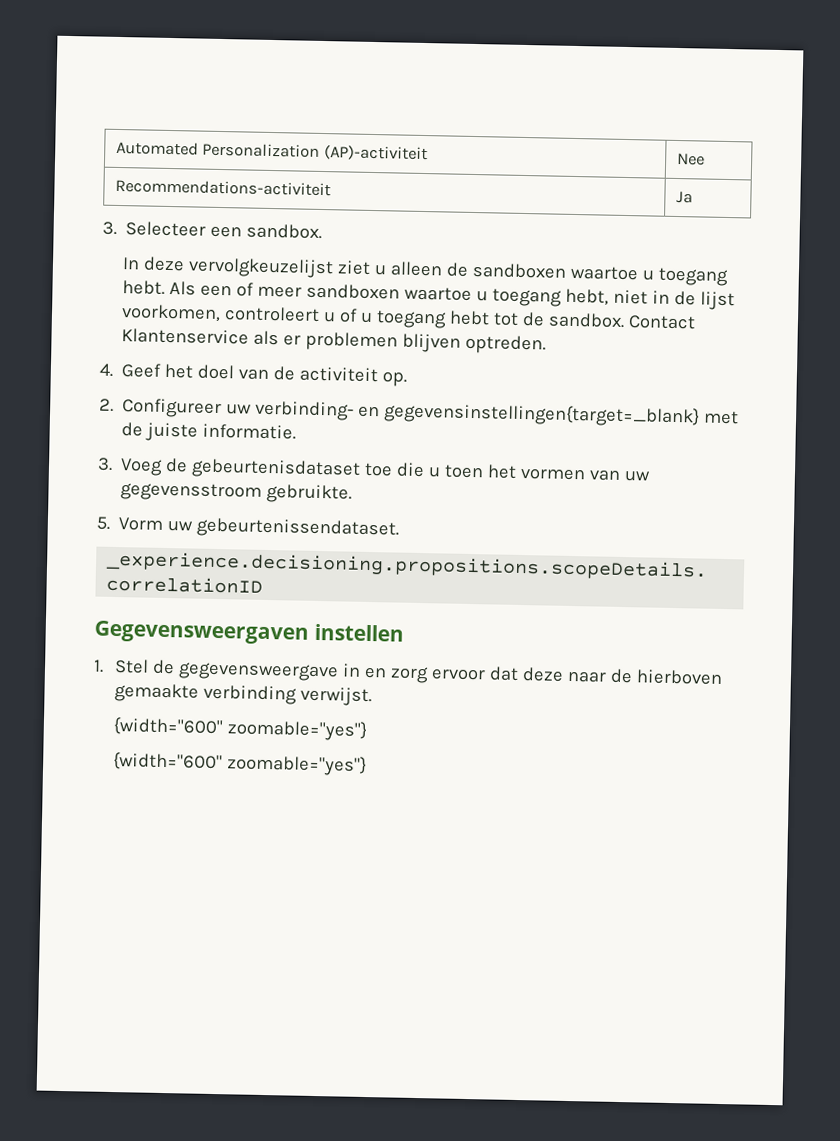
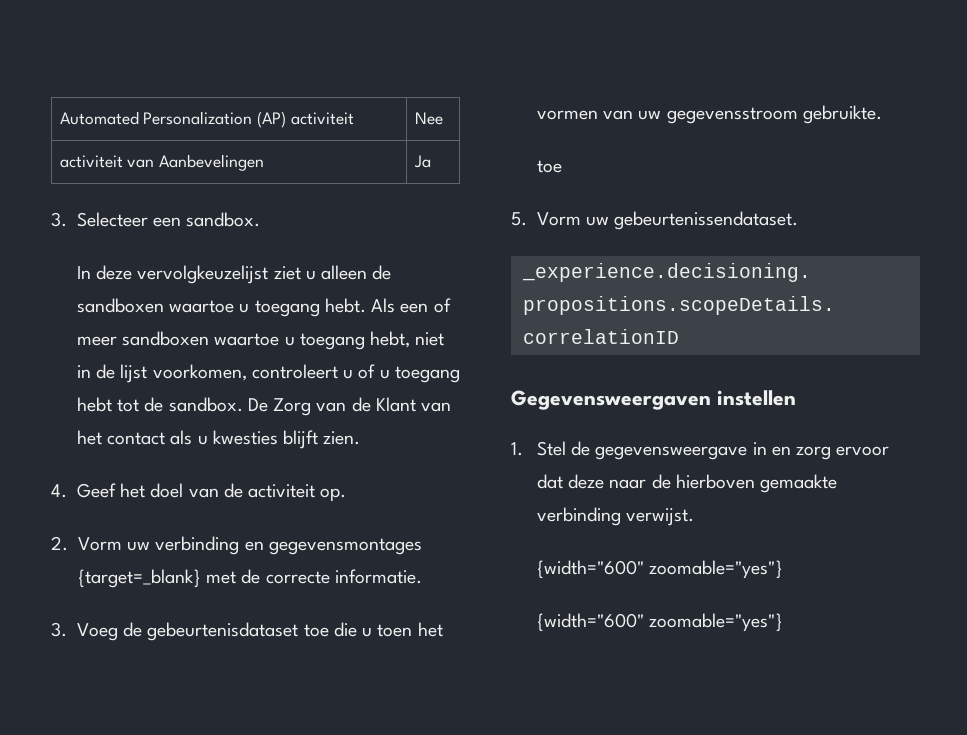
- Automated Personalization (AP)-activiteit | Nee
+ Automated Personalization (AP) activiteit | Nee
- Recommendations-activiteit | Ja
+ activiteit van Aanbevelingen | Ja
- Contact Klantenservice als er problemen blijven optreden.
+ De Zorg van de Klant van het contact als u kwesties blijft zien.
- 2. Configureer uw verbinding- en gegevensinstellingen{target=_blank} met de juiste informatie.
+ 2. Vorm uw verbinding en gegevensmontages {target=_blank} met de correcte informatie.
  3. Voeg de gebeurtenisdataset toe die u toen het vormen van uw gegevensstroom gebruikte.
+ toe

